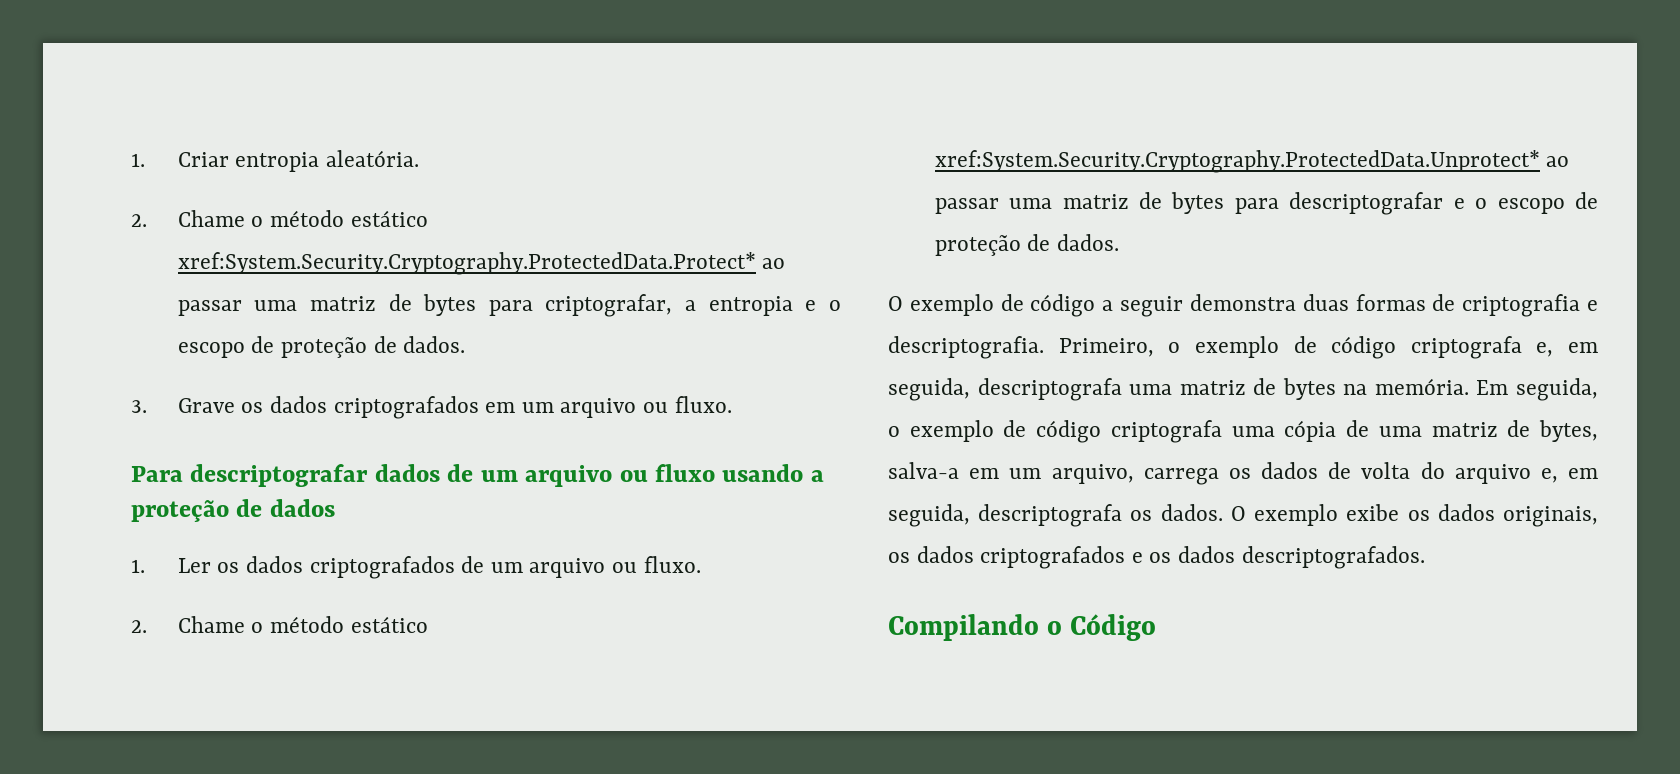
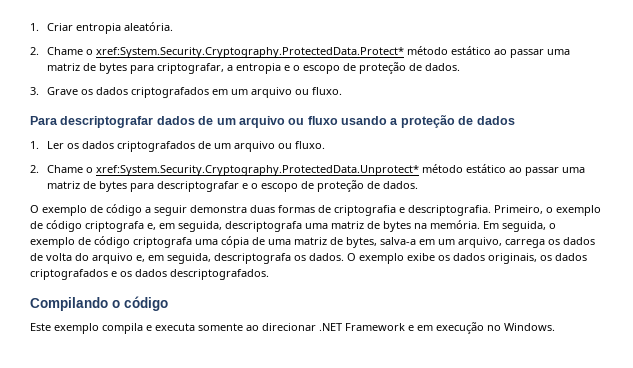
- 2. Chame o método estático xref:System.Security.Cryptography.ProtectedData.Protect* ao passar uma matriz de bytes para criptografar, a entropia e o escopo de proteção de dados.
+ 2. Chame o xref:System.Security.Cryptography.ProtectedData.Protect* método estático ao passar uma matriz de bytes para criptografar, a entropia e o escopo de proteção de dados.
- 2. Chame o método estático xref:System.Security.Cryptography.ProtectedData.Unprotect* ao passar uma matriz de bytes para descriptografar e o escopo de proteção de dados.
+ 2. Chame o xref:System.Security.Cryptography.ProtectedData.Unprotect* método estático ao passar uma matriz de bytes para descriptografar e o escopo de proteção de dados.
- Compilando o Código
+ Compilando o código
+ Este exemplo compila e executa somente ao direcionar .NET Framework e em execução no Windows.

